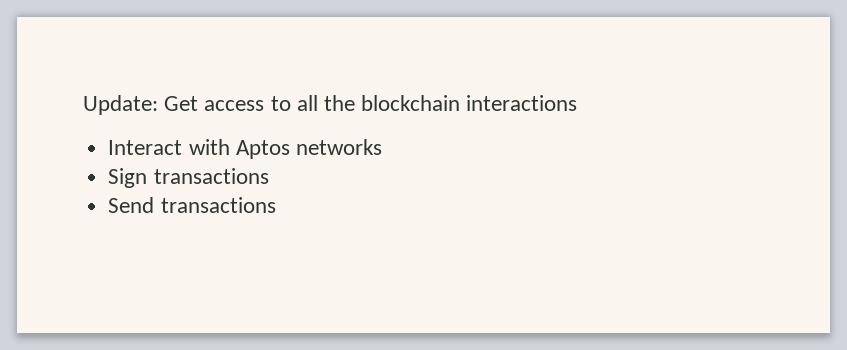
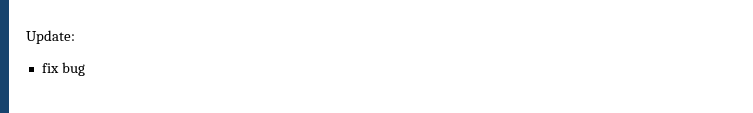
- Update: Get access to all the blockchain interactions
- Interact with Aptos networks
- Sign transactions
- Send transactions
+ Update:
+ fix bug

